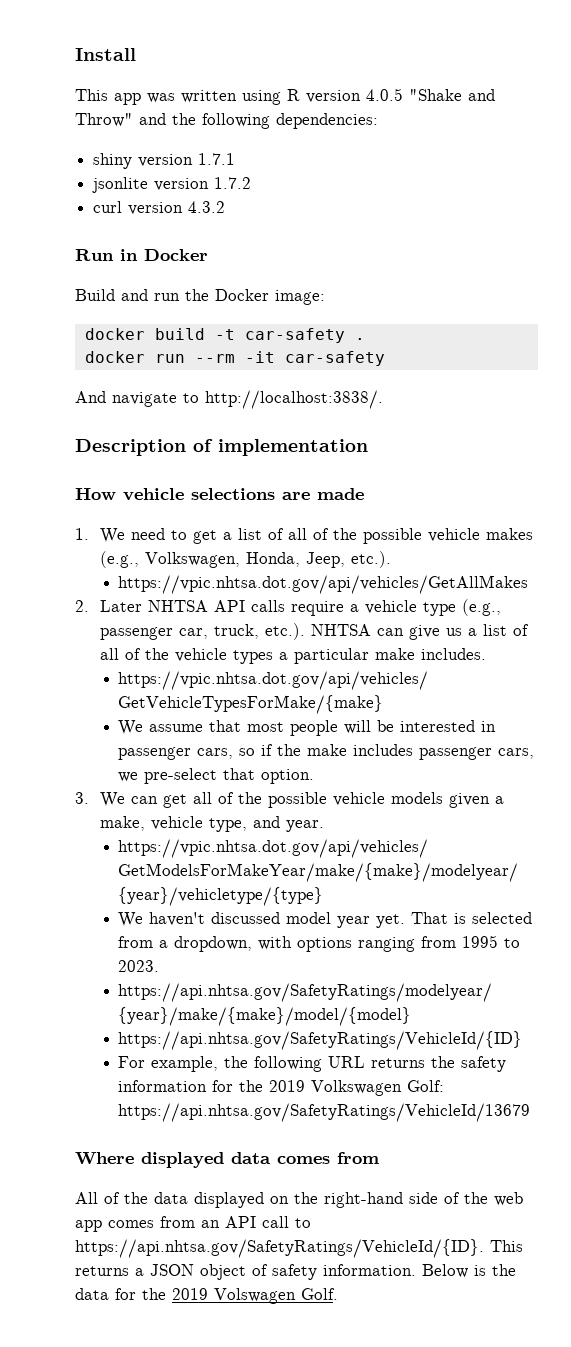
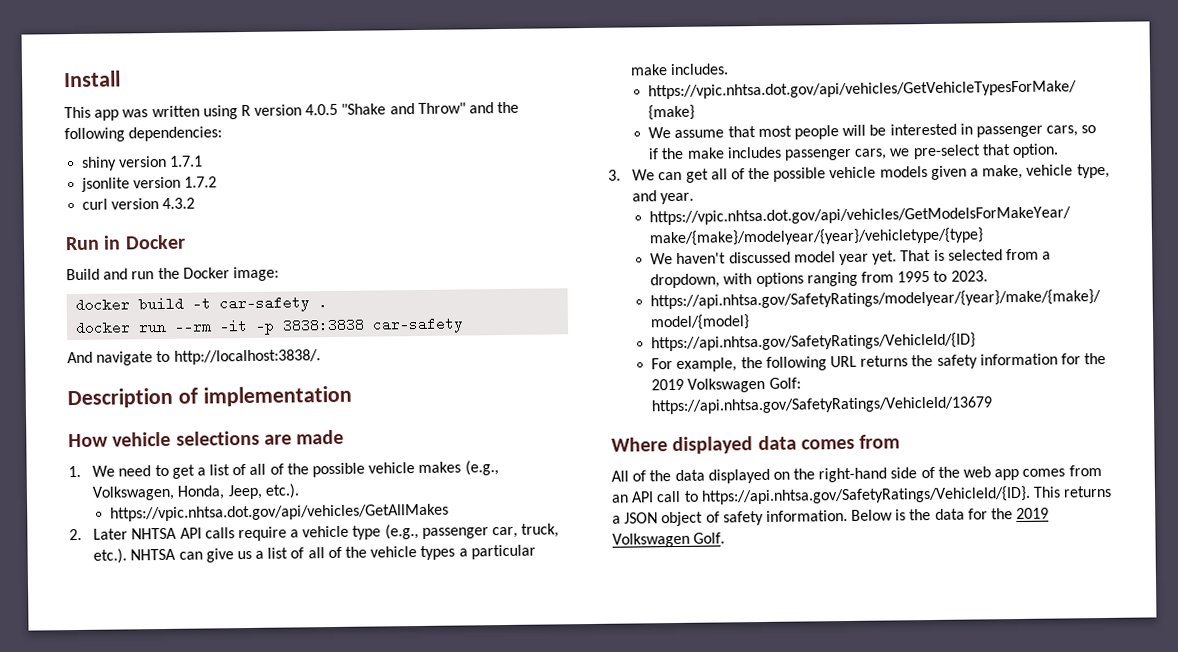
- docker run --rm -it car-safety
+ docker run --rm -it -p 3838:3838 car-safety
- Below is the data for the 2019 Volswagen Golf.
+ Below is the data for the 2019 Volkswagen Golf.

